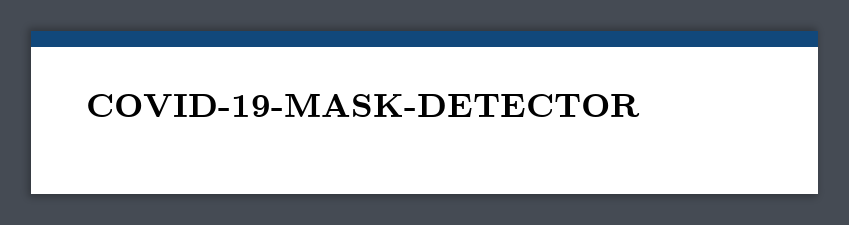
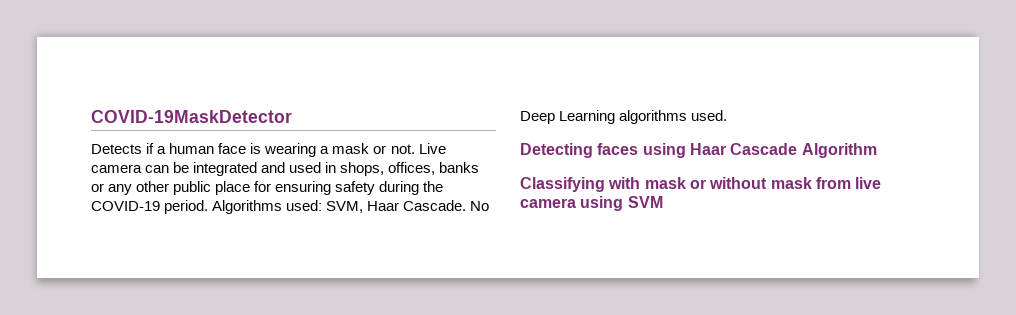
- COVID-19-MASK-DETECTOR
+ COVID-19MaskDetector
+ Detects if a human face is wearing a mask or not. Live camera can be integrated and used in shops, offices, banks or any other public place for ensuring safety during the COVID-19 period. Algorithms used: SVM, Haar Cascade. No Deep Learning algorithms used.
+ Detecting faces using Haar Cascade Algorithm
+ Classifying with mask or without mask from live camera using SVM

